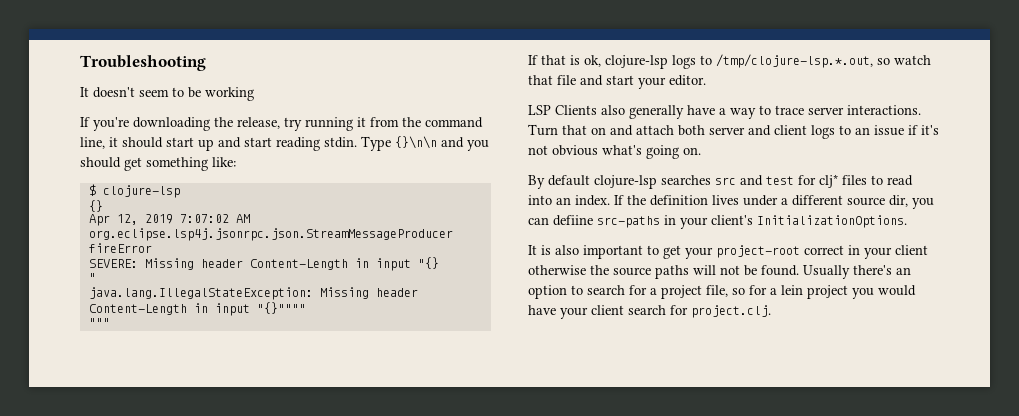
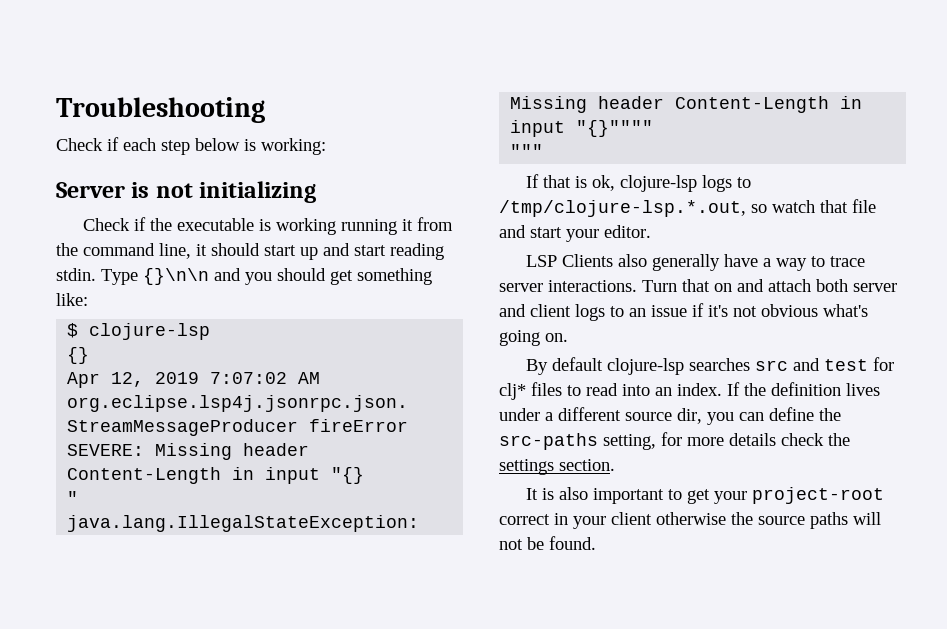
- It doesn't seem to be working
- If you're downloading the release, try running it from the command line, it should start up and start reading stdin.
+ Check if each step below is working:
+ Server is not initializing
+ Check if the executable is working running it from the command line, it should start up and start reading stdin.
- If the definition lives under a different source dir, you can defiine src-paths in your client's InitializationOptions.
+ If the definition lives under a different source dir, you can define the src-paths setting, for more details check the settings section.
- Usually there's an option to search for a project file, so for a lein project you would have your client search for project.clj.

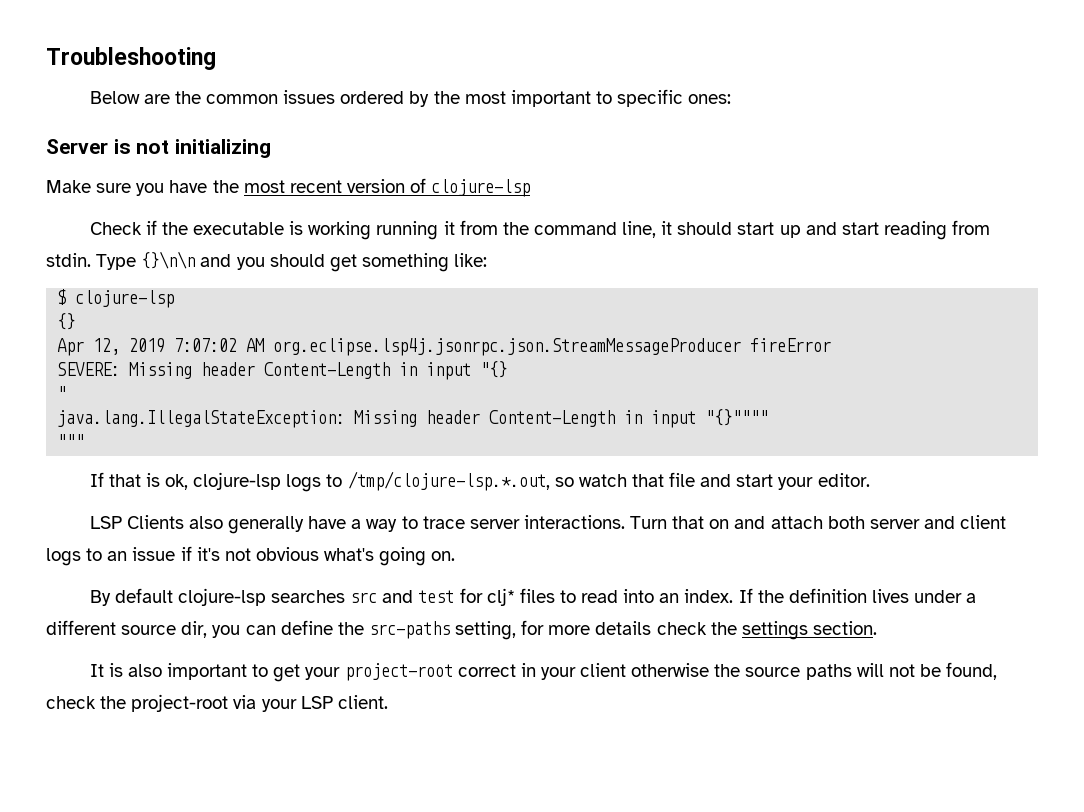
- Check if each step below is working:
+ Below are the common issues ordered by the most important to specific ones:
  Server is not initializing
+ Make sure you have the most recent version of clojure-lsp
- Check if the executable is working running it from the command line, it should start up and start reading stdin.
+ Check if the executable is working running it from the command line, it should start up and start reading from stdin.
- It is also important to get your project-root correct in your client otherwise the source paths will not be found.
+ It is also important to get your project-root correct in your client otherwise the source paths will not be found, check the project-root via your LSP client.

